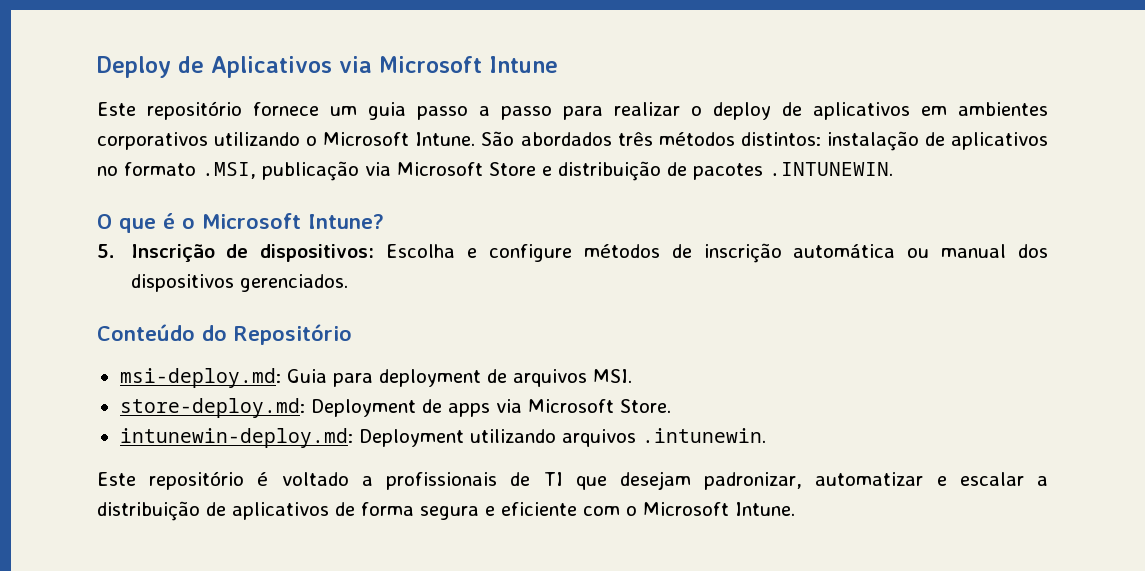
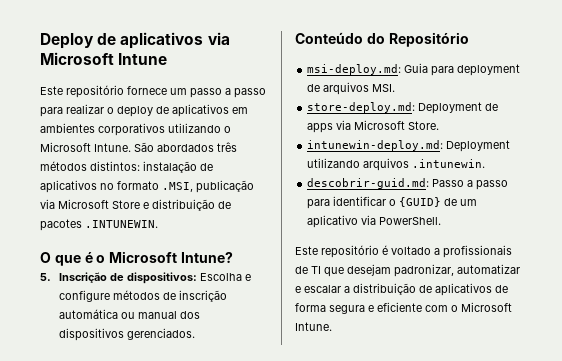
- Deploy de Aplicativos via Microsoft Intune
+ Deploy de aplicativos via Microsoft Intune
- Este repositório fornece um guia passo a passo para realizar o deploy de aplicativos em ambientes corporativos utilizando o Microsoft Intune.
+ Este repositório fornece um passo a passo para realizar o deploy de aplicativos em ambientes corporativos utilizando o Microsoft Intune.
+ descobrir-guid.md: Passo a passo para identificar o {GUID} de um aplicativo via PowerShell.

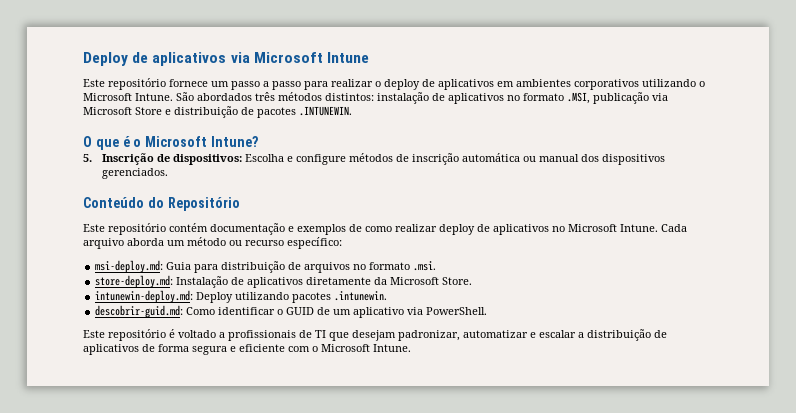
+ Este repositório contém documentação e exemplos de como realizar deploy de aplicativos no Microsoft Intune. Cada arquivo aborda um método ou recurso específico:
- msi-deploy.md: Guia para deployment de arquivos MSI.
- store-deploy.md: Deployment de apps via Microsoft Store.
+ msi-deploy.md: Guia para distribuição de arquivos no formato .msi.
+ store-deploy.md: Instalação de aplicativos diretamente da Microsoft Store.
- intunewin-deploy.md: Deployment utilizando arquivos .intunewin.
+ intunewin-deploy.md: Deploy utilizando pacotes .intunewin.
- descobrir-guid.md: Passo a passo para identificar o {GUID} de um aplicativo via PowerShell.
+ descobrir-guid.md: Como identificar o GUID de um aplicativo via PowerShell.

